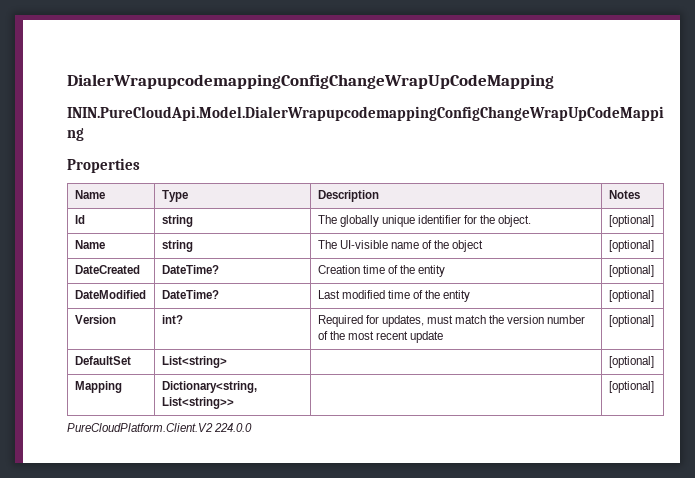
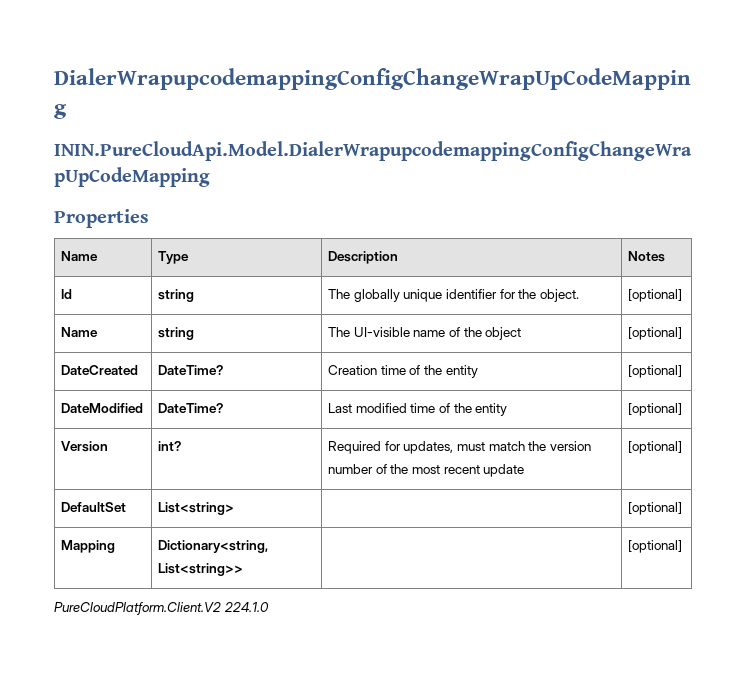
- PureCloudPlatform.Client.V2 224.0.0
+ PureCloudPlatform.Client.V2 224.1.0

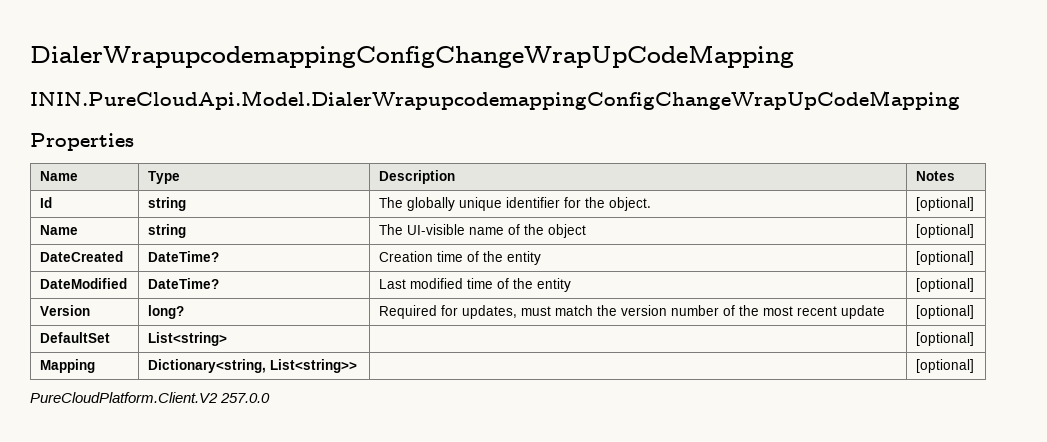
- Version | int? | Required for updates, must match the version number of the most recent update | [optional]
+ Version | long? | Required for updates, must match the version number of the most recent update | [optional]
- PureCloudPlatform.Client.V2 224.1.0
+ PureCloudPlatform.Client.V2 257.0.0

